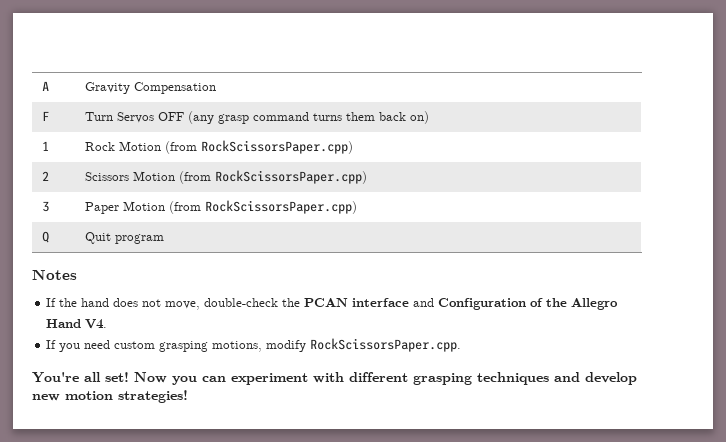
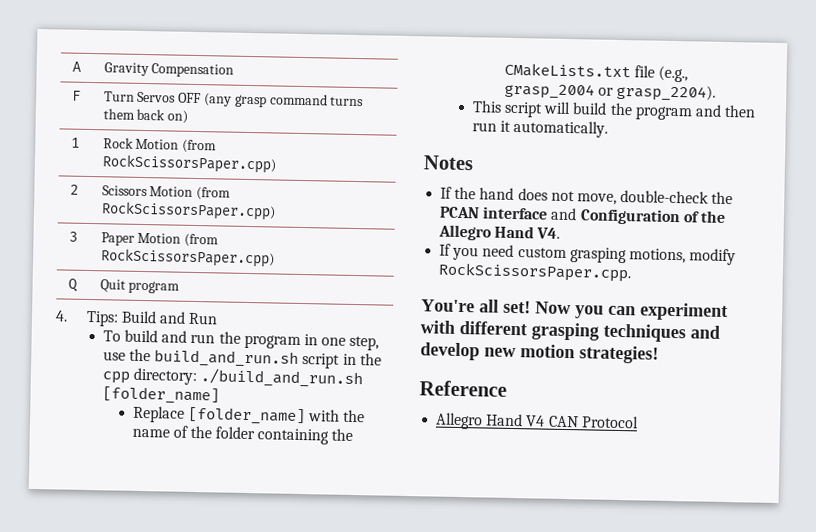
+ 4. Tips: Build and Run
+ To build and run the program in one step, use the build_and_run.sh script in the cpp directory: ./build_and_run.sh [folder_name]
+ Replace [folder_name] with the name of the folder containing the CMakeLists.txt file (e.g., grasp_2004 or grasp_2204).
+ This script will build the program and then run it automatically.
+ Reference
+ Allegro Hand V4 CAN Protocol

